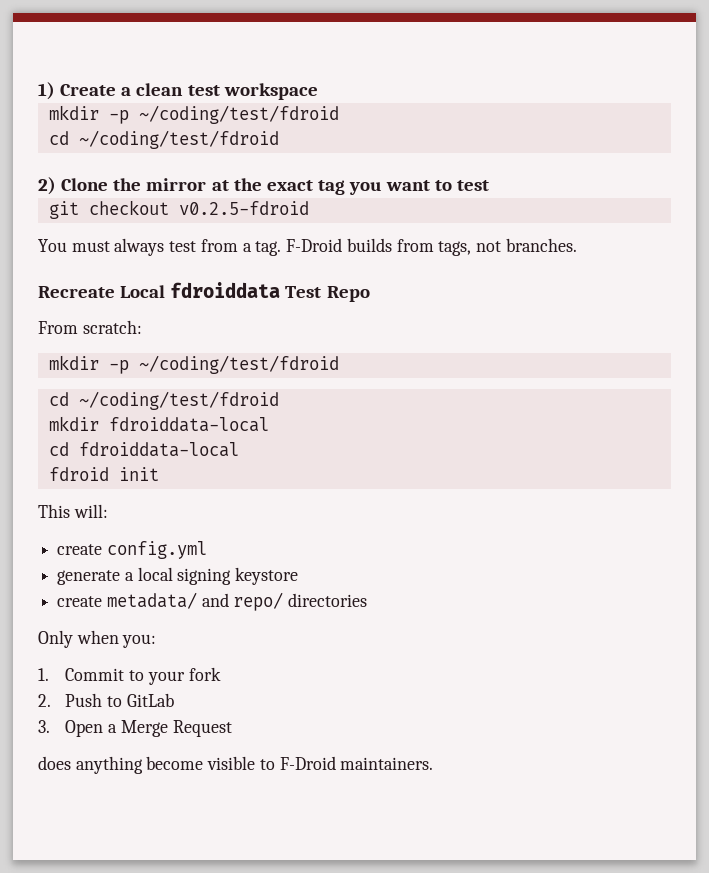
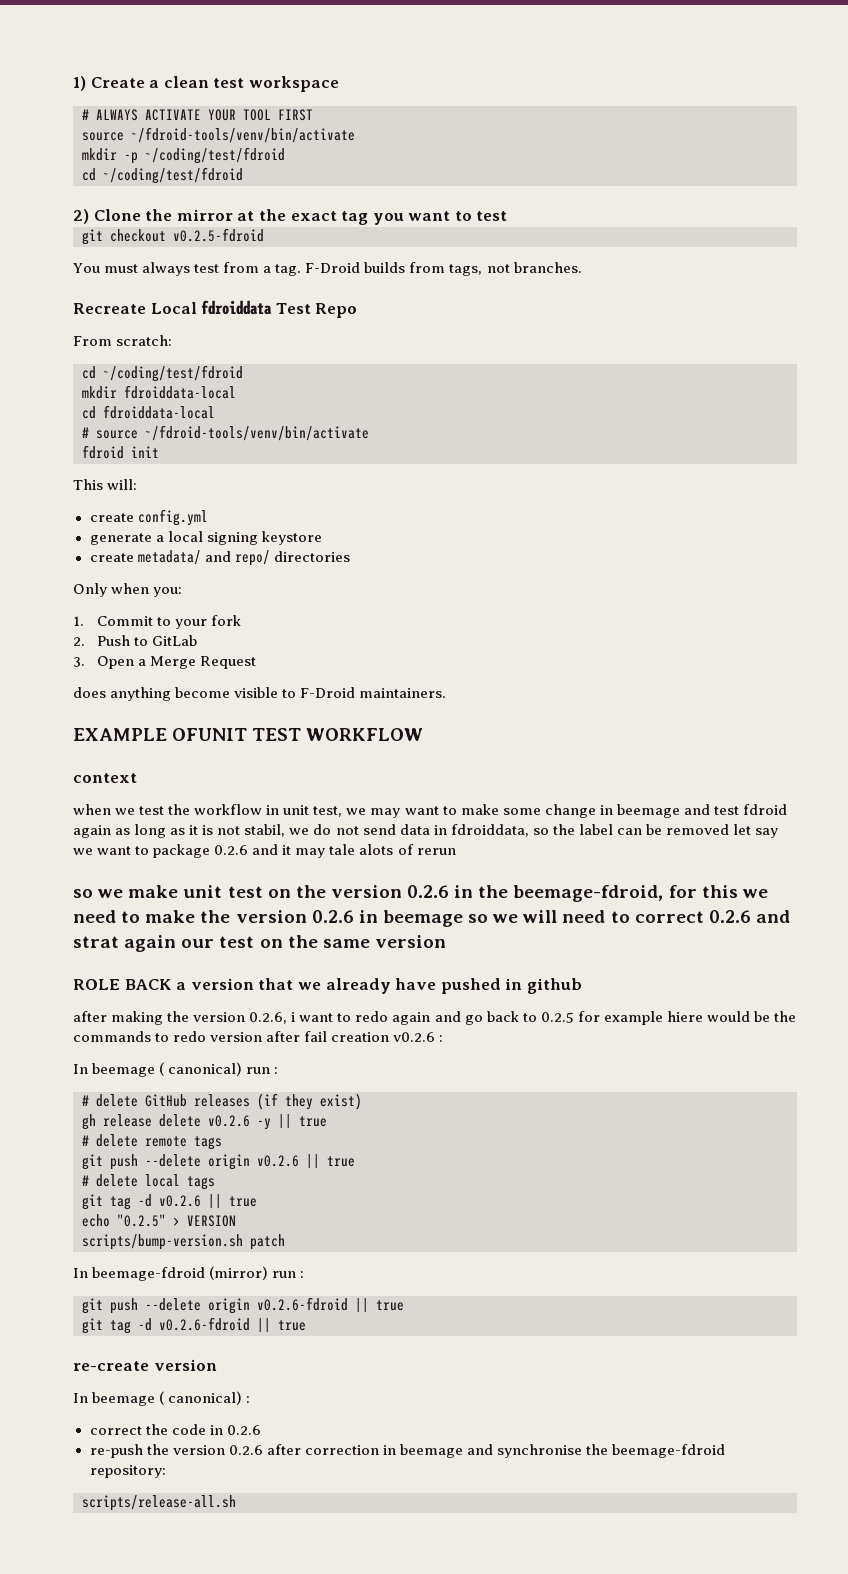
+ # ALWAYS ACTIVATE YOUR TOOL FIRST
+ source ~/fdroid-tools/venv/bin/activate
  From scratch:
- mkdir -p ~/coding/test/fdroid
+ # source ~/fdroid-tools/venv/bin/activate
+ EXAMPLE OFUNIT TEST WORKFLOW
+ context
+ when we test the workflow in unit test, we may want to make some change in beemage and test fdroid again as long as it is not stabil, we do not send data in fdroiddata, so the label can be removed let say we want to package 0.2.6 and it may tale alots of rerun
+ so we make unit test on the version 0.2.6 in the beemage-fdroid, for this we need to make the version 0.2.6 in beemage so we will need to correct 0.2.6 and strat again our test on the same version
+ ROLE BACK a version that we already have pushed in github
+ after making the version 0.2.6, i want to redo again and go back to 0.2.5 for example hiere would be the commands to redo version after fail creation v0.2.6 :
+ In beemage ( canonical) run :
+ # delete GitHub releases (if they exist)
+ gh release delete v0.2.6 -y || true
+ # delete remote tags
+ git push --delete origin v0.2.6 || true
+ # delete local tags
+ git tag -d v0.2.6 || true
+ echo "0.2.5" > VERSION
+ scripts/bump-version.sh patch
+ In beemage-fdroid (mirror) run :
+ git push --delete origin v0.2.6-fdroid || true
+ git tag -d v0.2.6-fdroid || true
+ re-create version
+ In beemage ( canonical) :
+ correct the code in 0.2.6
+ re-push the version 0.2.6 after correction in beemage and synchronise the beemage-fdroid repository:
+ scripts/release-all.sh

